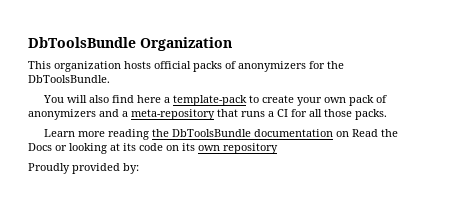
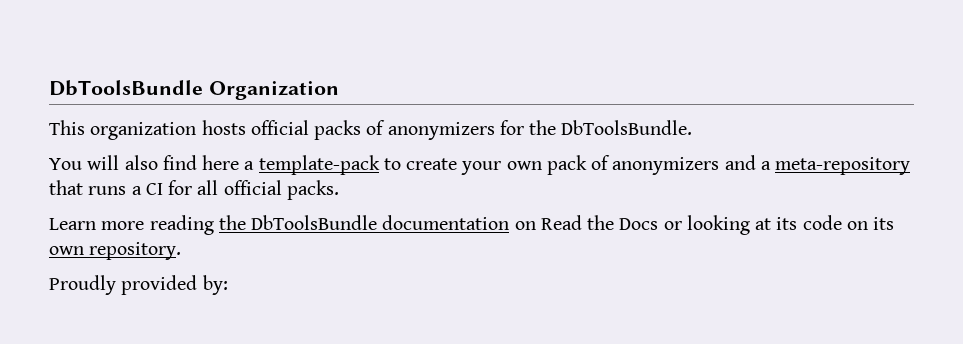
- You will also find here a template-pack to create your own pack of anonymizers and a meta-repository that runs a CI for all those packs.
+ You will also find here a template-pack to create your own pack of anonymizers and a meta-repository that runs a CI for all official packs.
- Learn more reading the DbToolsBundle documentation on Read the Docs or looking at its code on its own repository
+ Learn more reading the DbToolsBundle documentation on Read the Docs or looking at its code on its own repository.

